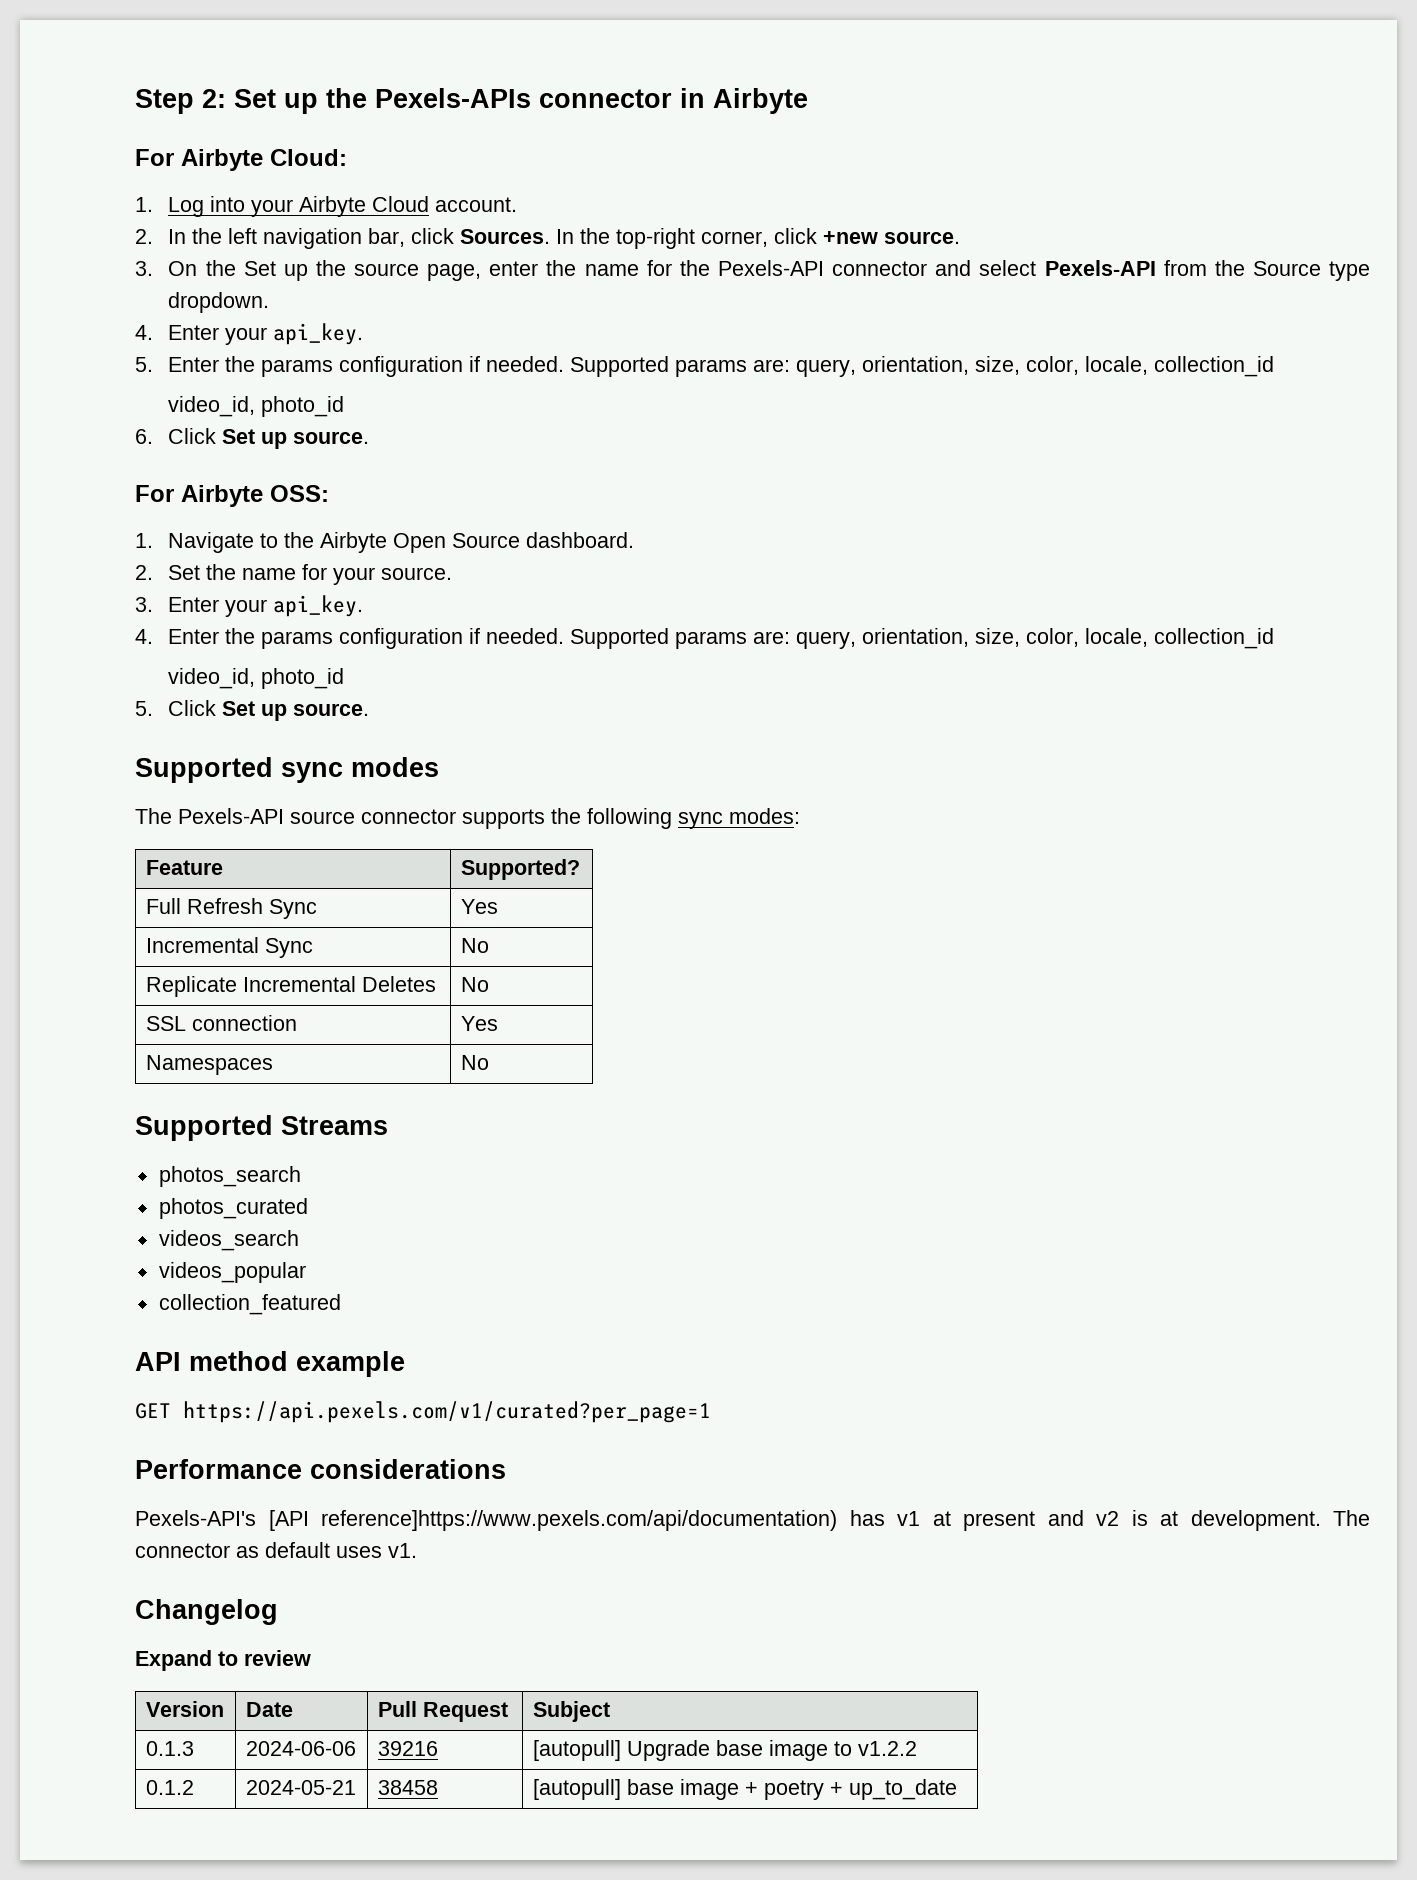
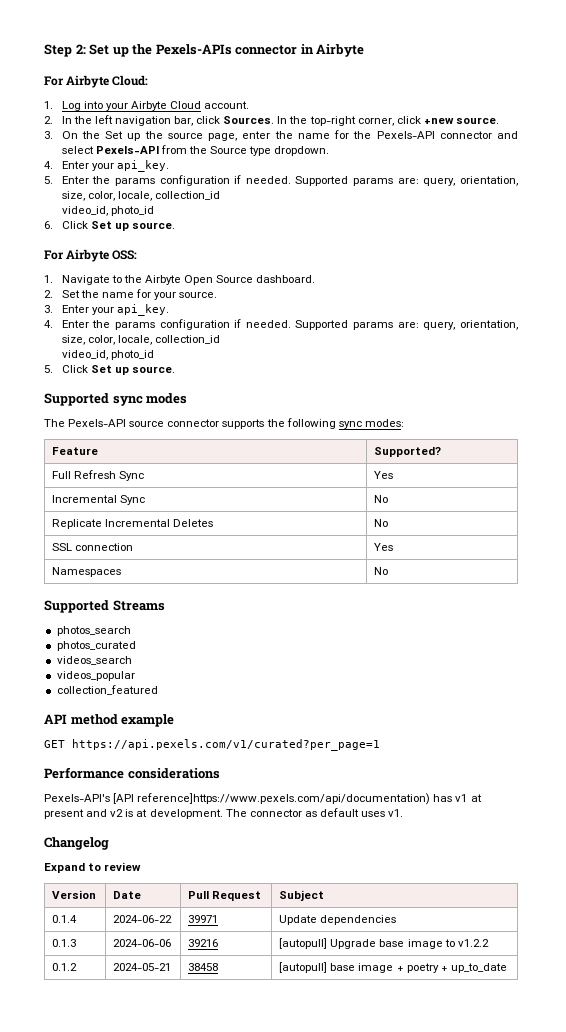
+ 0.1.4 | 2024-06-22 | 39971 | Update dependencies

